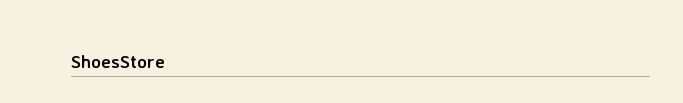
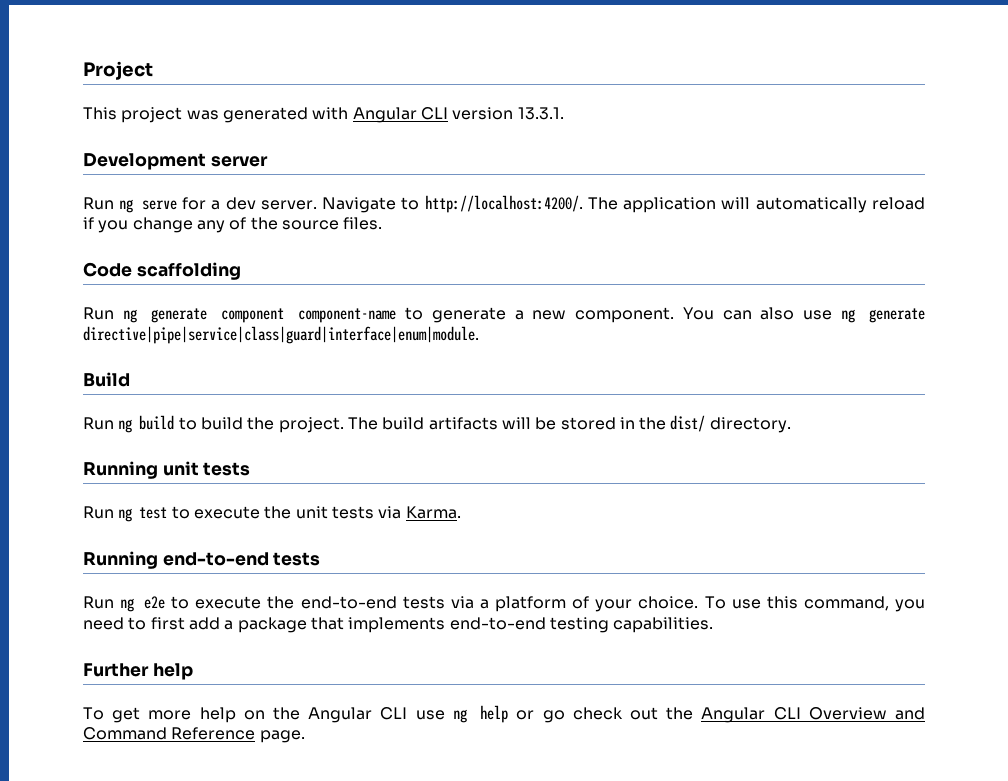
- ShoesStore
+ Project
+ This project was generated with Angular CLI version 13.3.1.
+ Development server
+ Run ng serve for a dev server. Navigate to http://localhost:4200/. The application will automatically reload if you change any of the source files.
+ Code scaffolding
+ Run ng generate component component-name to generate a new component. You can also use ng generate directive|pipe|service|class|guard|interface|enum|module.
+ Build
+ Run ng build to build the project. The build artifacts will be stored in the dist/ directory.
+ Running unit tests
+ Run ng test to execute the unit tests via Karma.
+ Running end-to-end tests
+ Run ng e2e to execute the end-to-end tests via a platform of your choice. To use this command, you need to first add a package that implements end-to-end testing capabilities.
+ Further help
+ To get more help on the Angular CLI use ng help or go check out the Angular CLI Overview and Command Reference page.

